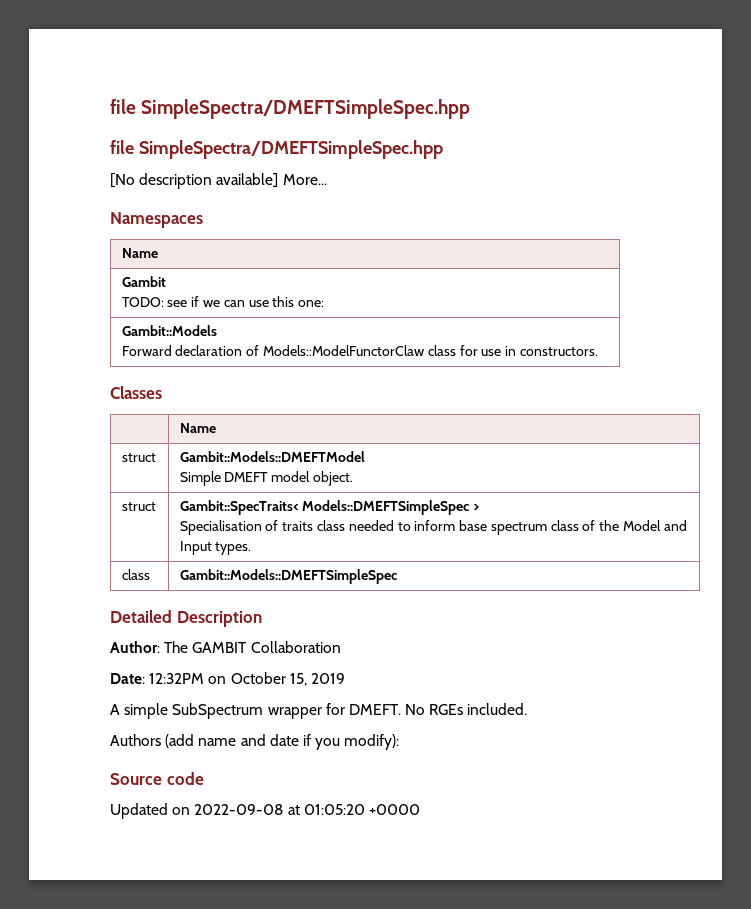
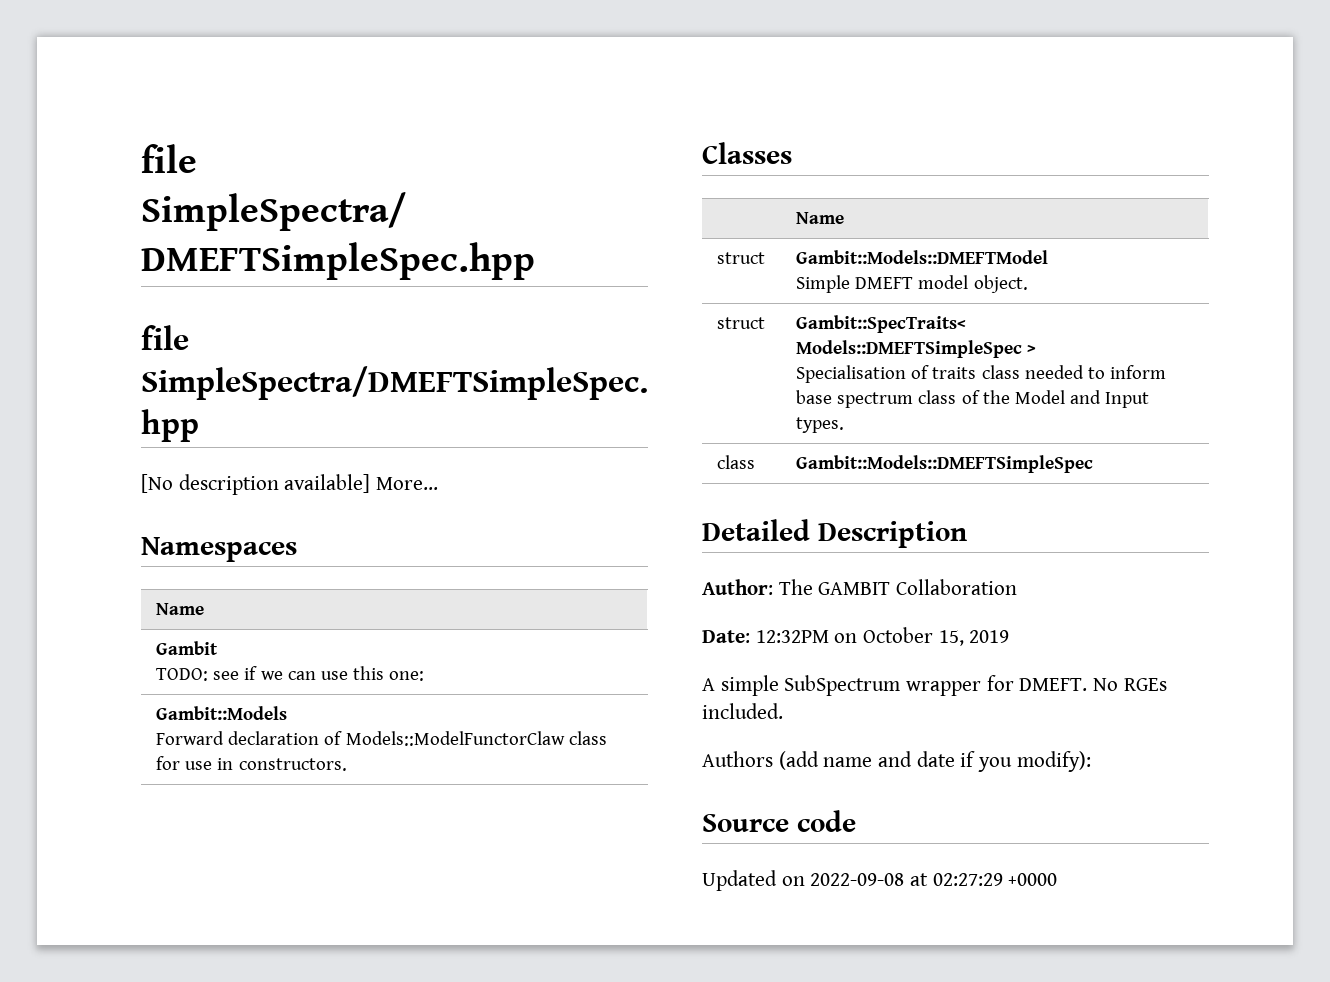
- Updated on 2022-09-08 at 01:05:20 +0000
+ Updated on 2022-09-08 at 02:27:29 +0000

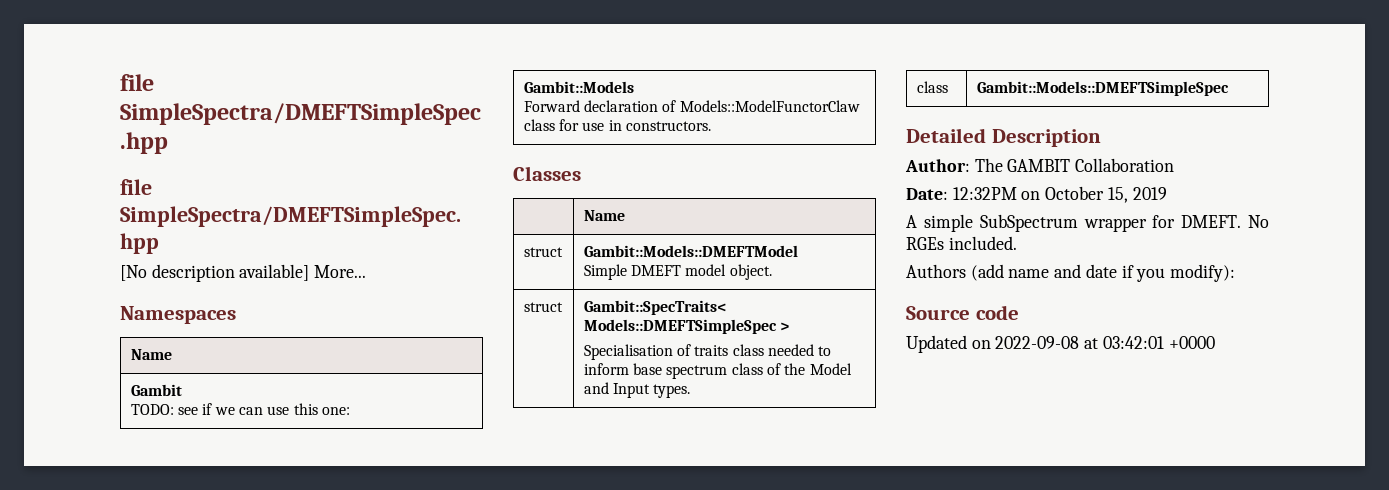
- Updated on 2022-09-08 at 02:27:29 +0000
+ Updated on 2022-09-08 at 03:42:01 +0000

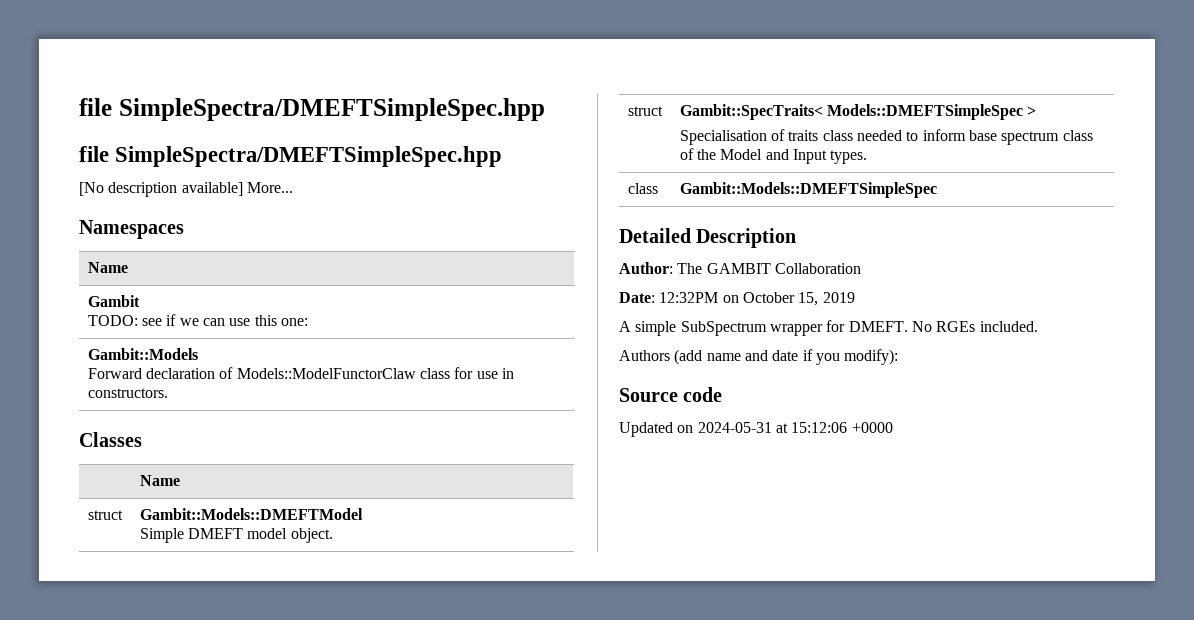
- Updated on 2022-09-08 at 03:42:01 +0000
+ Updated on 2024-05-31 at 15:12:06 +0000

